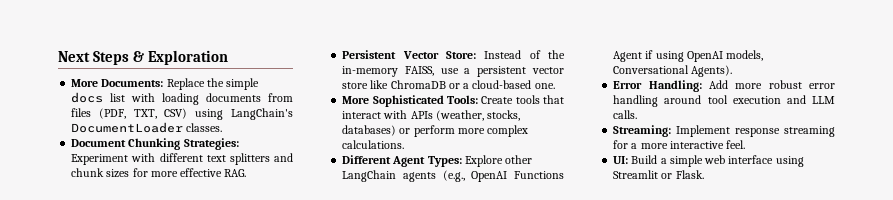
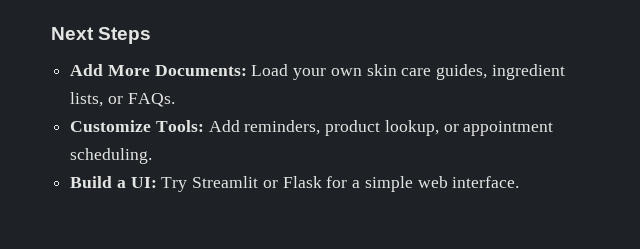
- Next Steps & Exploration
- More Documents: Replace the simple docs list with loading documents from files (PDF, TXT, CSV) using LangChain's DocumentLoader classes.
- Document Chunking Strategies: Experiment with different text splitters and chunk sizes for more effective RAG.
- Persistent Vector Store: Instead of the in-memory FAISS, use a persistent vector store like ChromaDB or a cloud-based one.
- More Sophisticated Tools: Create tools that interact with APIs (weather, stocks, databases) or perform more complex calculations.
- Different Agent Types: Explore other LangChain agents (e.g., OpenAI Functions Agent if using OpenAI models, Conversational Agents).
- Error Handling: Add more robust error handling around tool execution and LLM calls.
- Streaming: Implement response streaming for a more interactive feel.
- UI: Build a simple web interface using Streamlit or Flask.
+ Next Steps
+ Add More Documents: Load your own skin care guides, ingredient lists, or FAQs.
+ Customize Tools: Add reminders, product lookup, or appointment scheduling.
+ Build a UI: Try Streamlit or Flask for a simple web interface.

